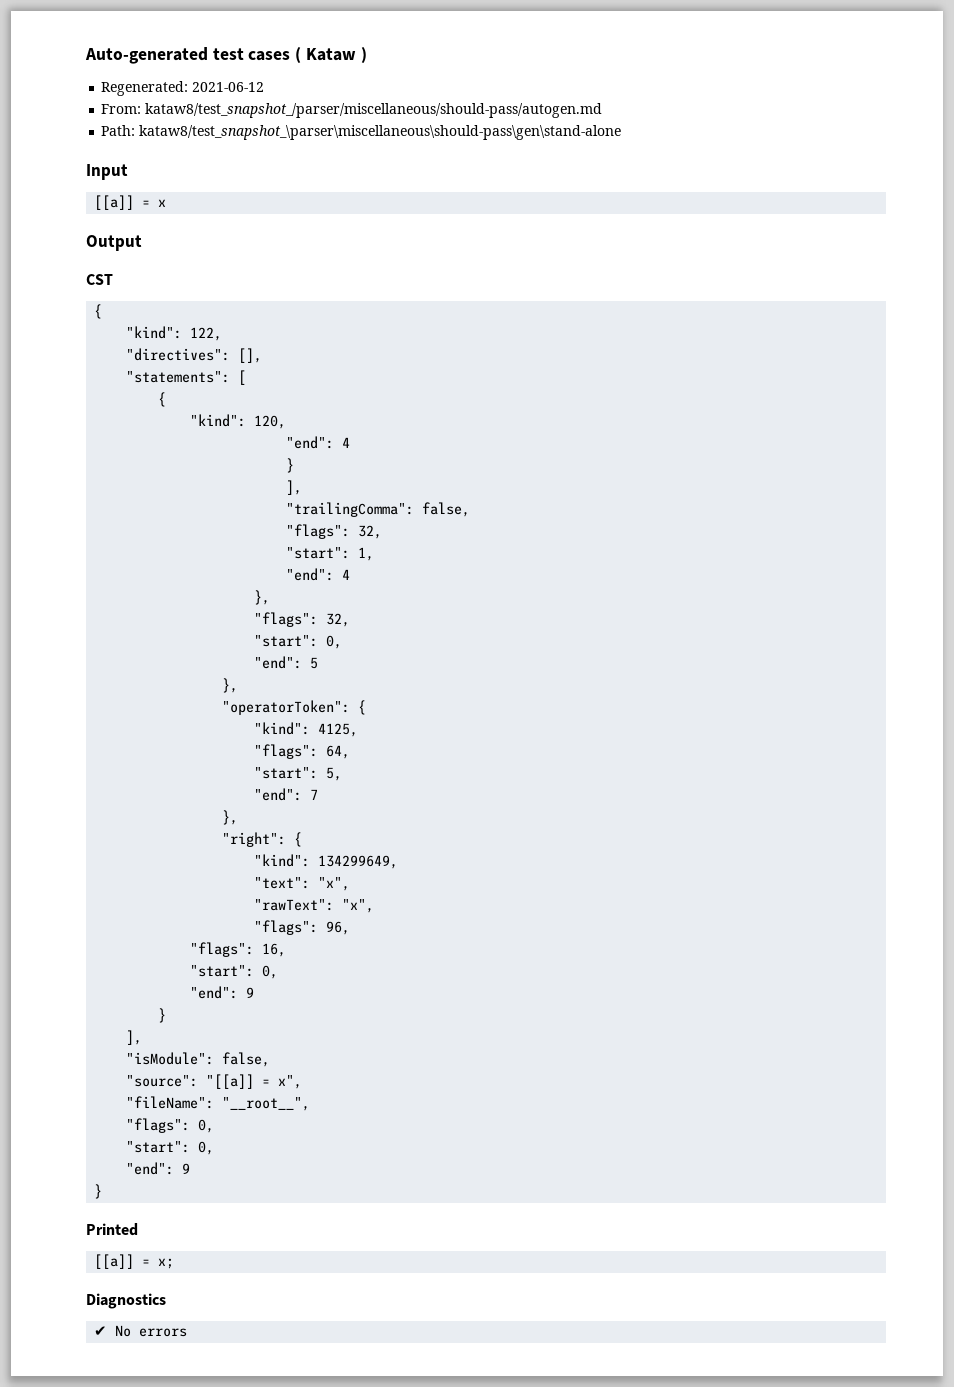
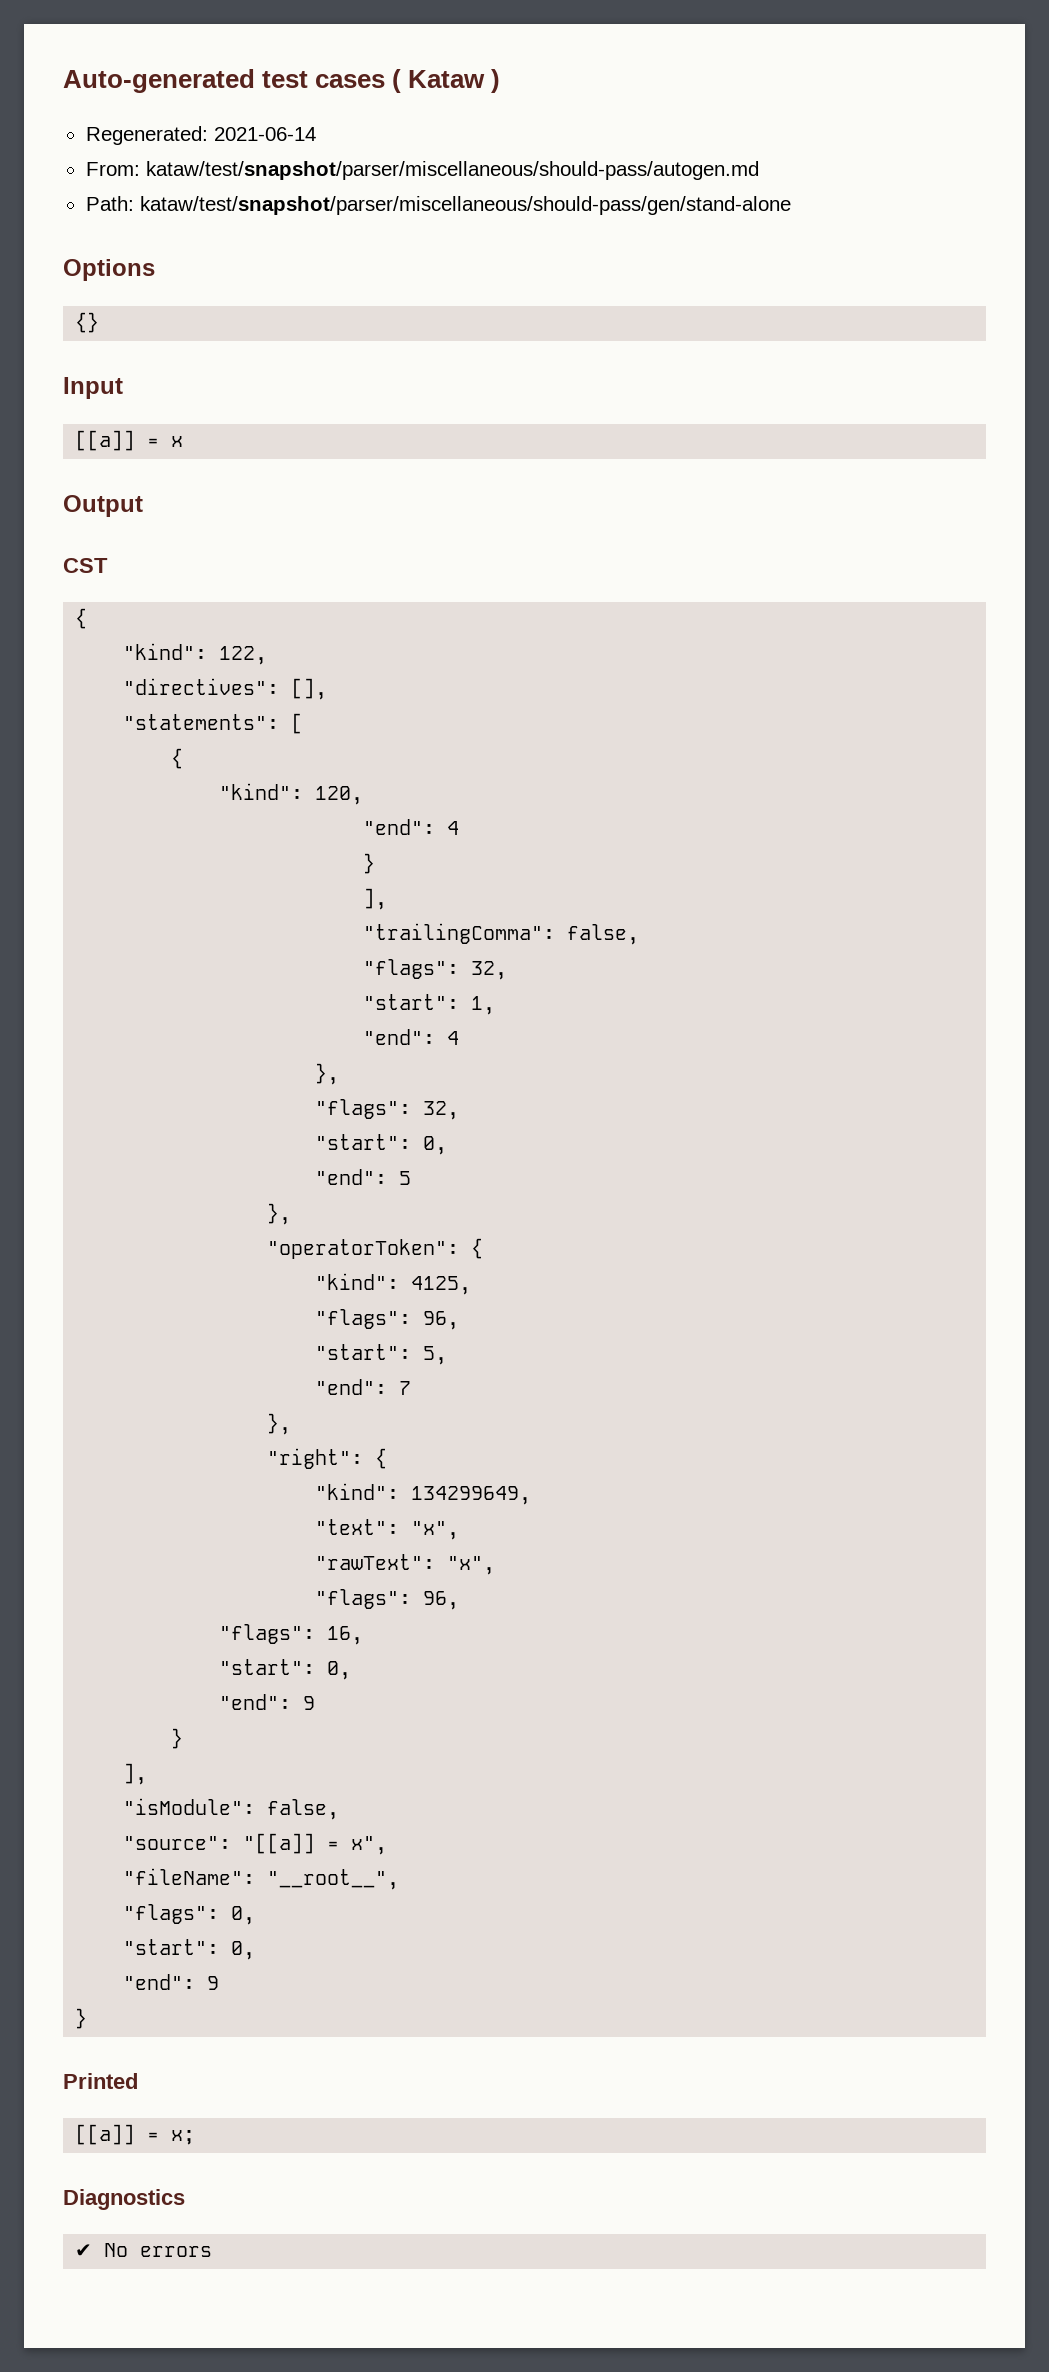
- Regenerated: 2021-06-12
+ Regenerated: 2021-06-14
- From: kataw8/test_snapshot_/parser/miscellaneous/should-pass/autogen.md
+ From: kataw/test/snapshot/parser/miscellaneous/should-pass/autogen.md
- Path: kataw8/test_snapshot_\parser\miscellaneous\should-pass\gen\stand-alone
+ Path: kataw/test/snapshot/parser/miscellaneous/should-pass/gen/stand-alone
+ Options
+ {}
  "kind": 4125,
- "flags": 64,
+ "flags": 96,

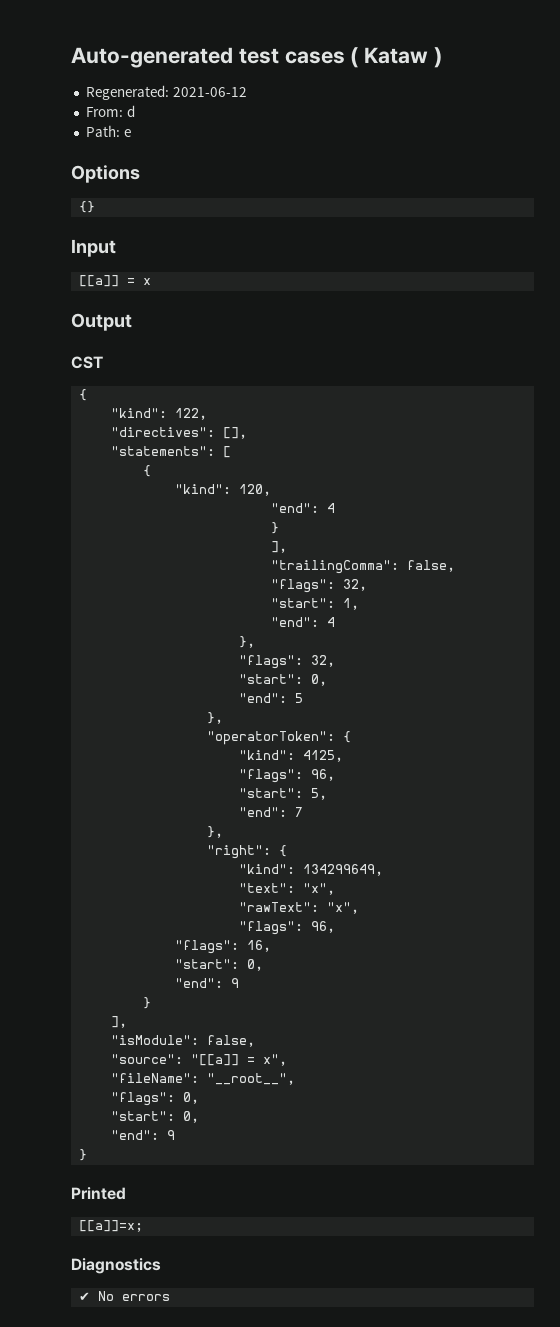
- Regenerated: 2021-06-14
+ Regenerated: 2021-06-12
- From: kataw/test/snapshot/parser/miscellaneous/should-pass/autogen.md
+ From: d
- Path: kataw/test/snapshot/parser/miscellaneous/should-pass/gen/stand-alone
+ Path: e
- [[a]] = x;
+ [[a]]=x;

